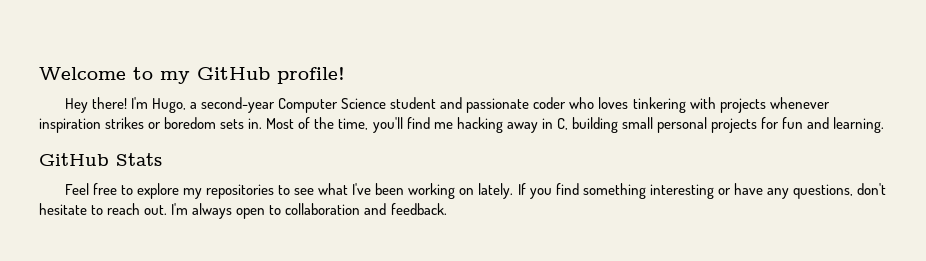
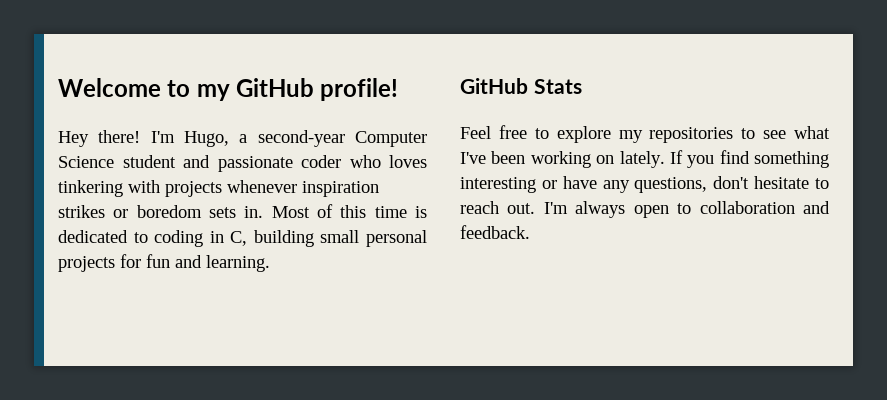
- Most of the time, you'll find me hacking away in C, building small personal projects for fun and learning.
+ Most of this time is dedicated to coding in C, building small personal projects for fun and learning.

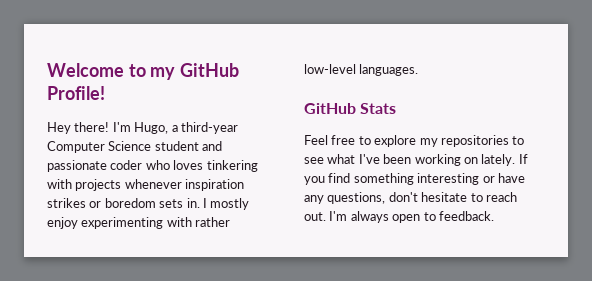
- Welcome to my GitHub profile!
+ Welcome to my GitHub Profile!
- I'm Hugo, a second-year Computer Science student and passionate coder who loves tinkering with projects whenever inspiration strikes or boredom sets in.
+ I'm Hugo, a third-year Computer Science student and passionate coder who loves tinkering with projects whenever inspiration strikes or boredom sets in.
- Most of this time is dedicated to coding in C, building small personal projects for fun and learning.
+ I mostly enjoy experimenting with rather low-level languages.
- I'm always open to collaboration and feedback.
+ I'm always open to feedback.

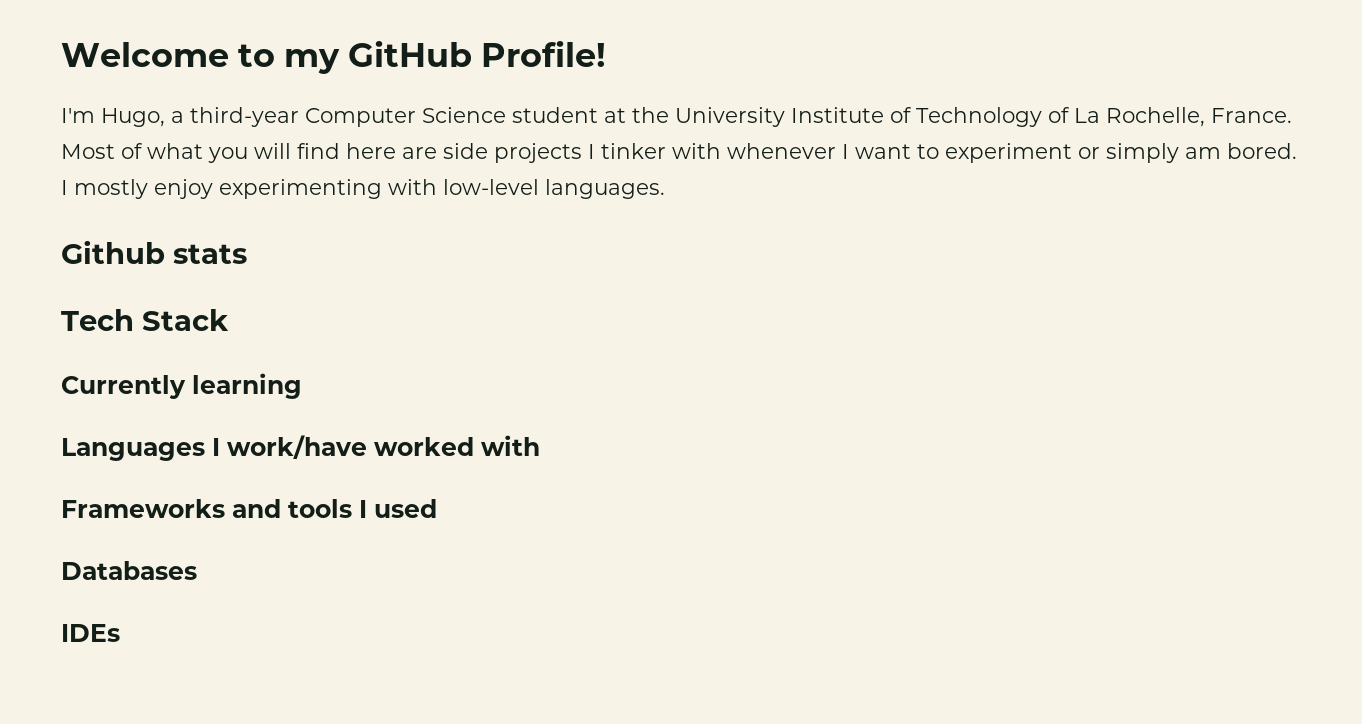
- Hey there! I'm Hugo, a third-year Computer Science student and passionate coder who loves tinkering with projects whenever inspiration strikes or boredom sets in.
+ I'm Hugo, a third-year Computer Science student at the University Institute of Technology of La Rochelle, France. Most of what you will find here are side projects I tinker with whenever I want to experiment or simply am bored.
- I mostly enjoy experimenting with rather low-level languages.
+ I mostly enjoy experimenting with low-level languages.
- GitHub Stats
- Feel free to explore my repositories to see what I've been working on lately. If you find something interesting or have any questions, don't hesitate to reach out. I'm always open to feedback.
+ Github stats
+ Tech Stack
+ Currently learning
+ Languages I work/have worked with
+ Frameworks and tools I used
+ Databases
+ IDEs

